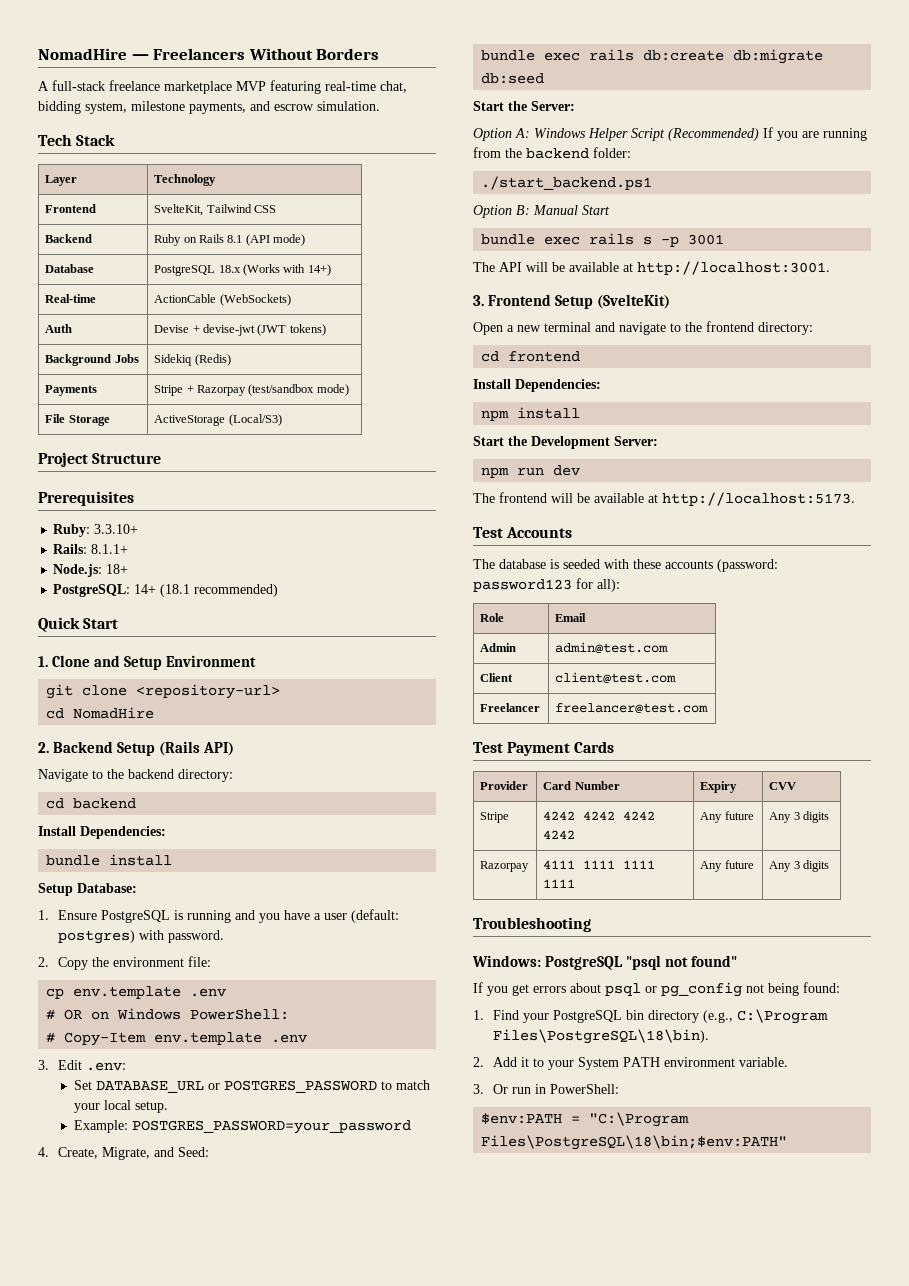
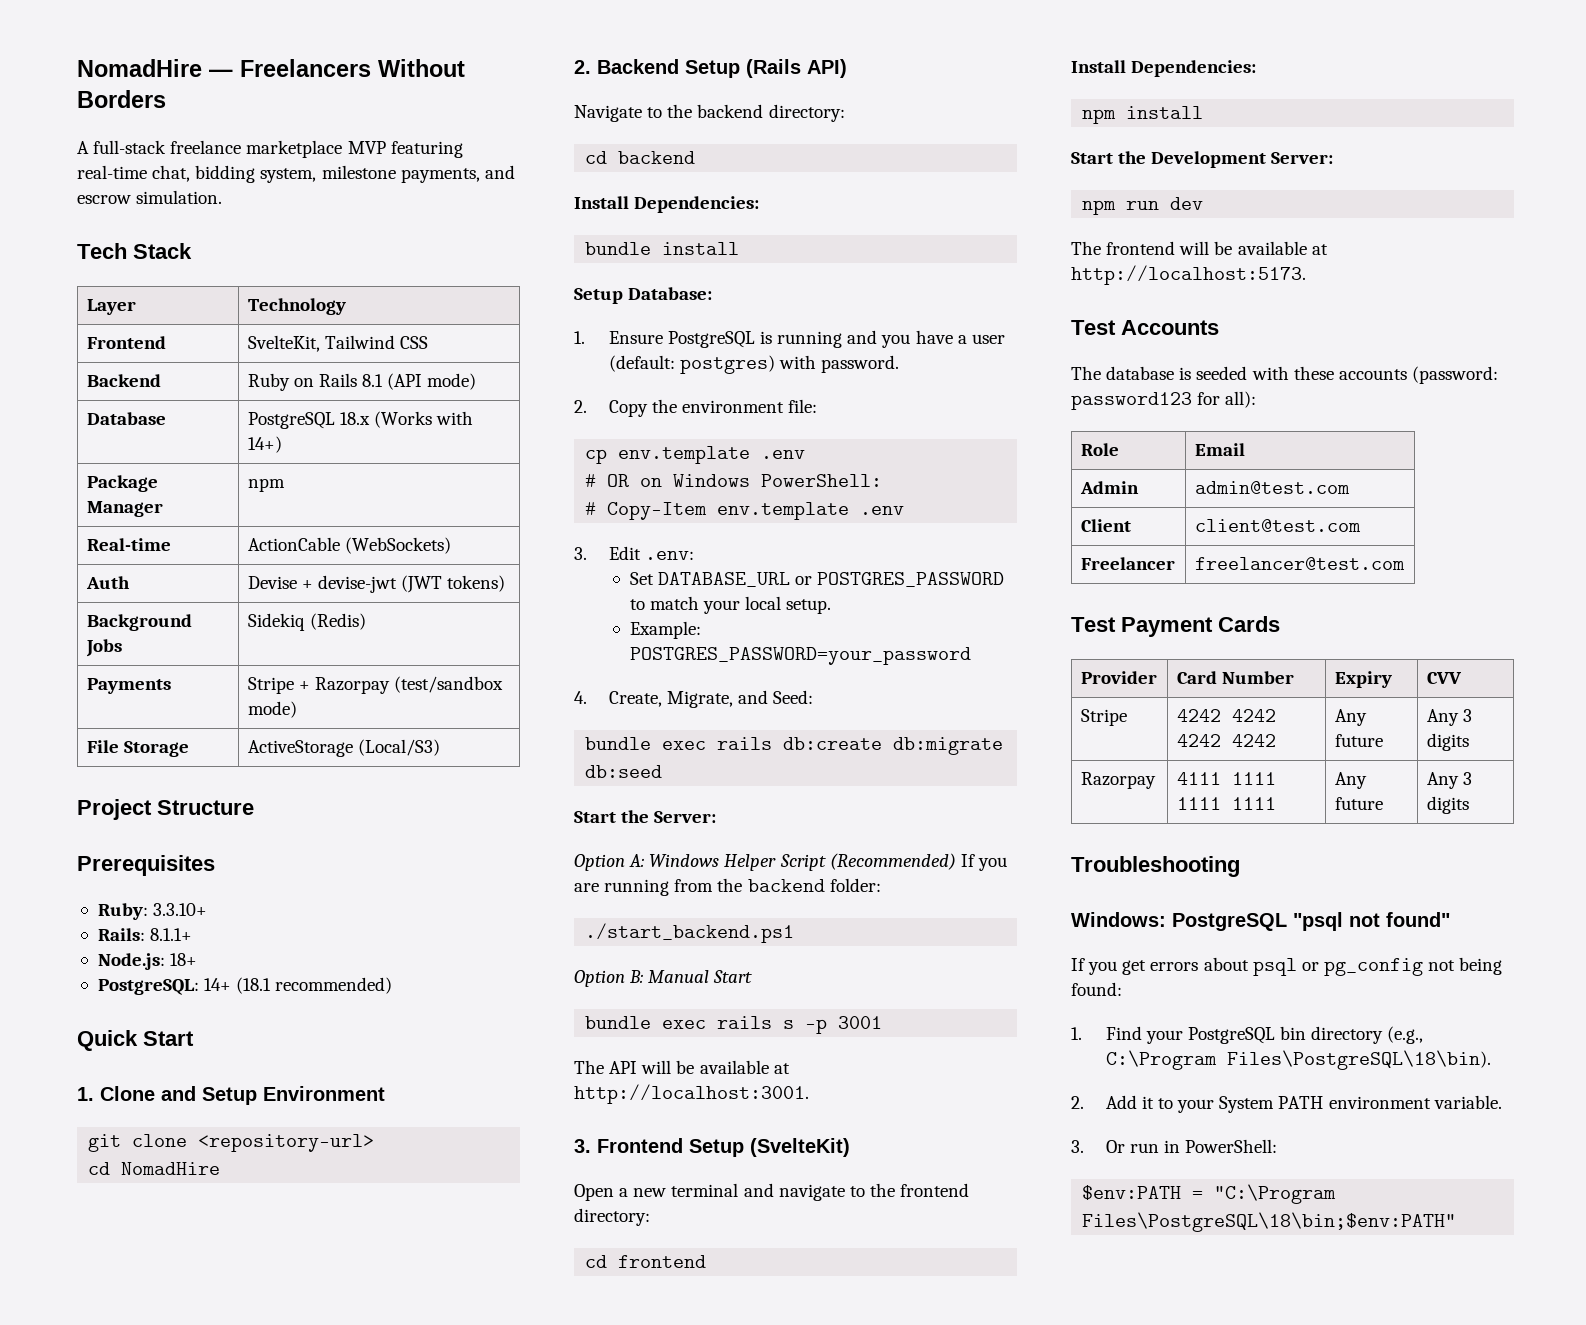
+ Package Manager | npm

